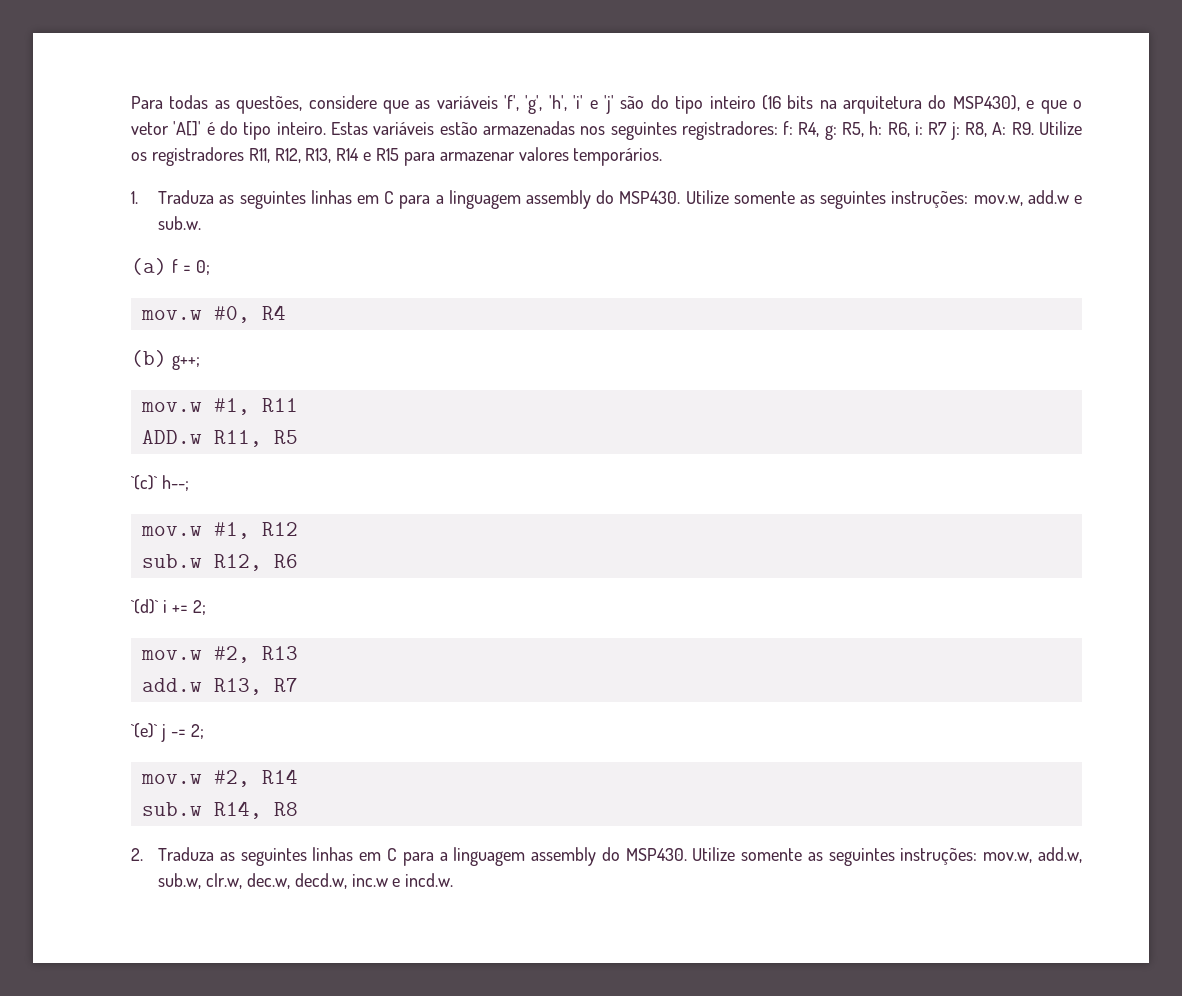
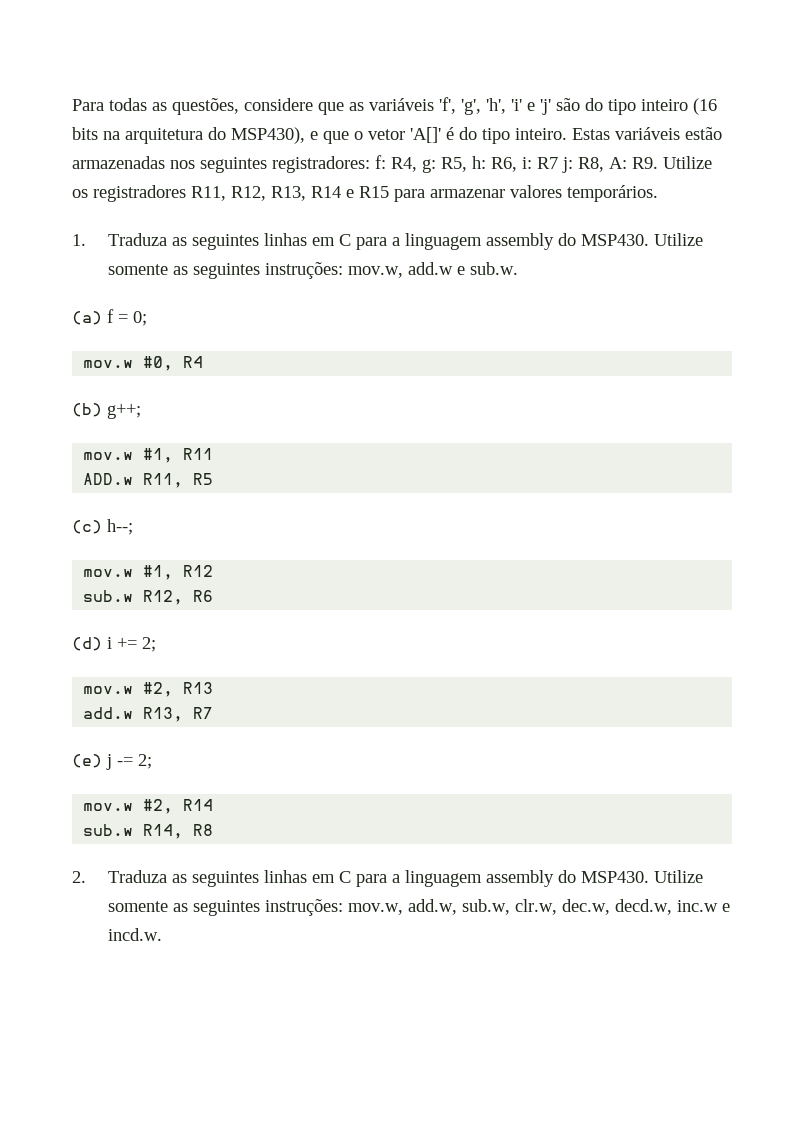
- `(c)` h--;
+ (c) h--;
- `(d)` i += 2;
+ (d) i += 2;
- `(e)` j -= 2;
+ (e) j -= 2;

